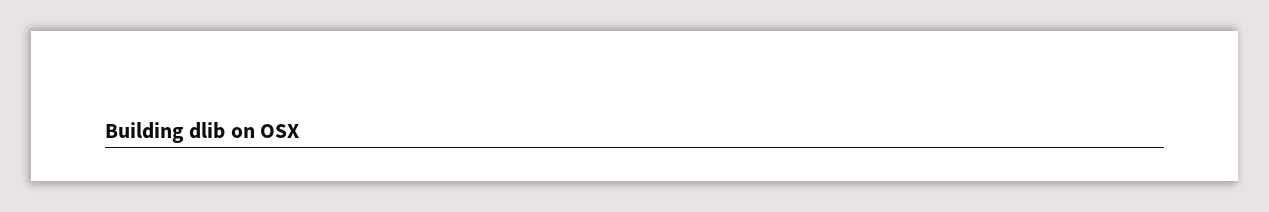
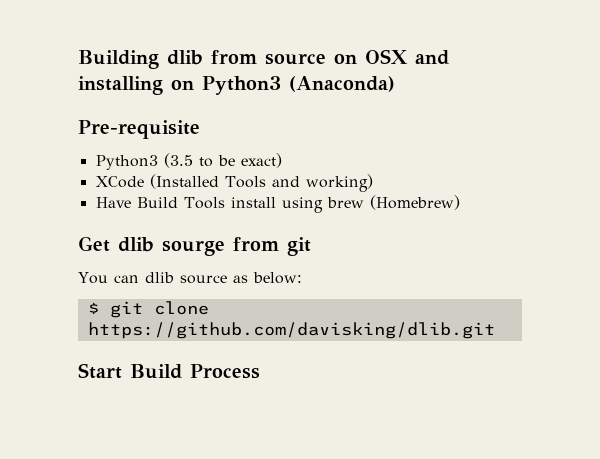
- Building dlib on OSX
+ Building dlib from source on OSX and installing on Python3 (Anaconda)
+ Pre-requisite
+ Python3 (3.5 to be exact)
+ XCode (Installed Tools and working)
+ Have Build Tools install using brew (Homebrew)
+ Get dlib sourge from git
+ You can dlib source as below:
+ $ git clone https://github.com/davisking/dlib.git
+ Start Build Process

